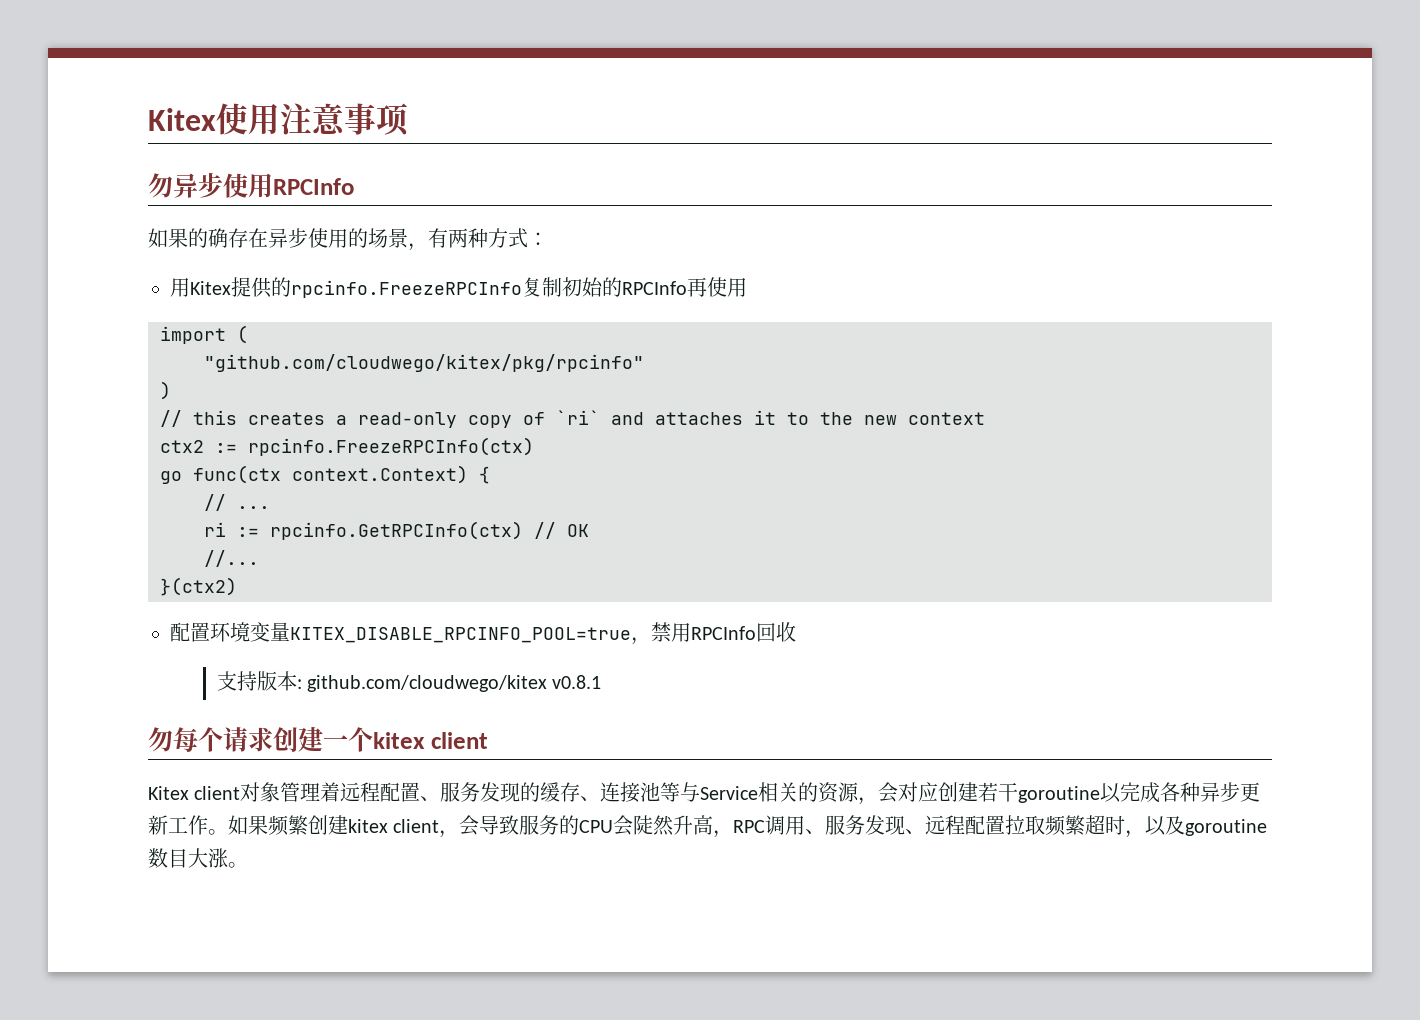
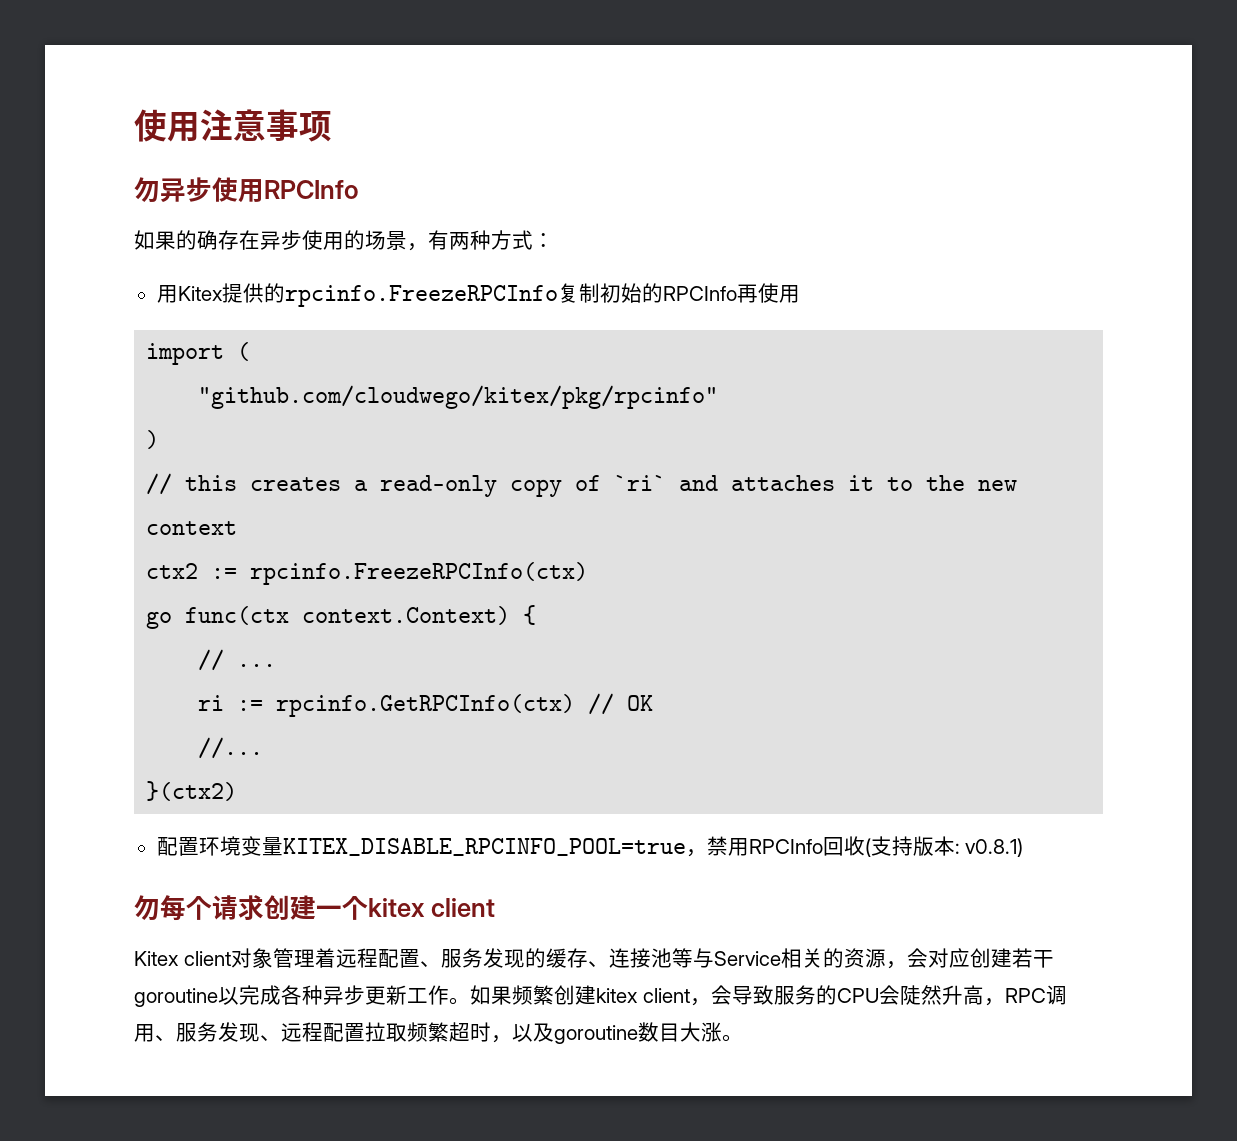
- Kitex使用注意事项
+ 使用注意事项
- 配置环境变量KITEX_DISABLE_RPCINFO_POOL=true，禁用RPCInfo回收
- 支持版本: github.com/cloudwego/kitex v0.8.1
+ 配置环境变量KITEX_DISABLE_RPCINFO_POOL=true，禁用RPCInfo回收(支持版本: v0.8.1)

